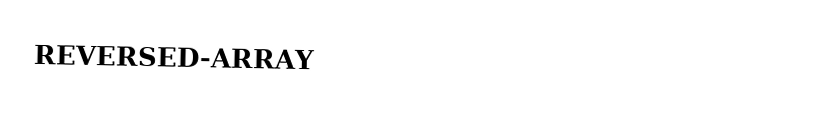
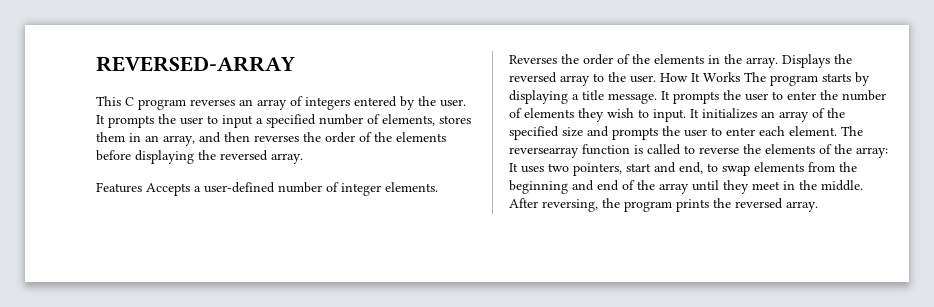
+ This C program reverses an array of integers entered by the user. It prompts the user to input a specified number of elements, stores them in an array, and then reverses the order of the elements before displaying the reversed array.
+ Features Accepts a user-defined number of integer elements. Reverses the order of the elements in the array. Displays the reversed array to the user. How It Works The program starts by displaying a title message. It prompts the user to enter the number of elements they wish to input. It initializes an array of the specified size and prompts the user to enter each element. The reversearray function is called to reverse the elements of the array: It uses two pointers, start and end, to swap elements from the beginning and end of the array until they meet in the middle. After reversing, the program prints the reversed array.

